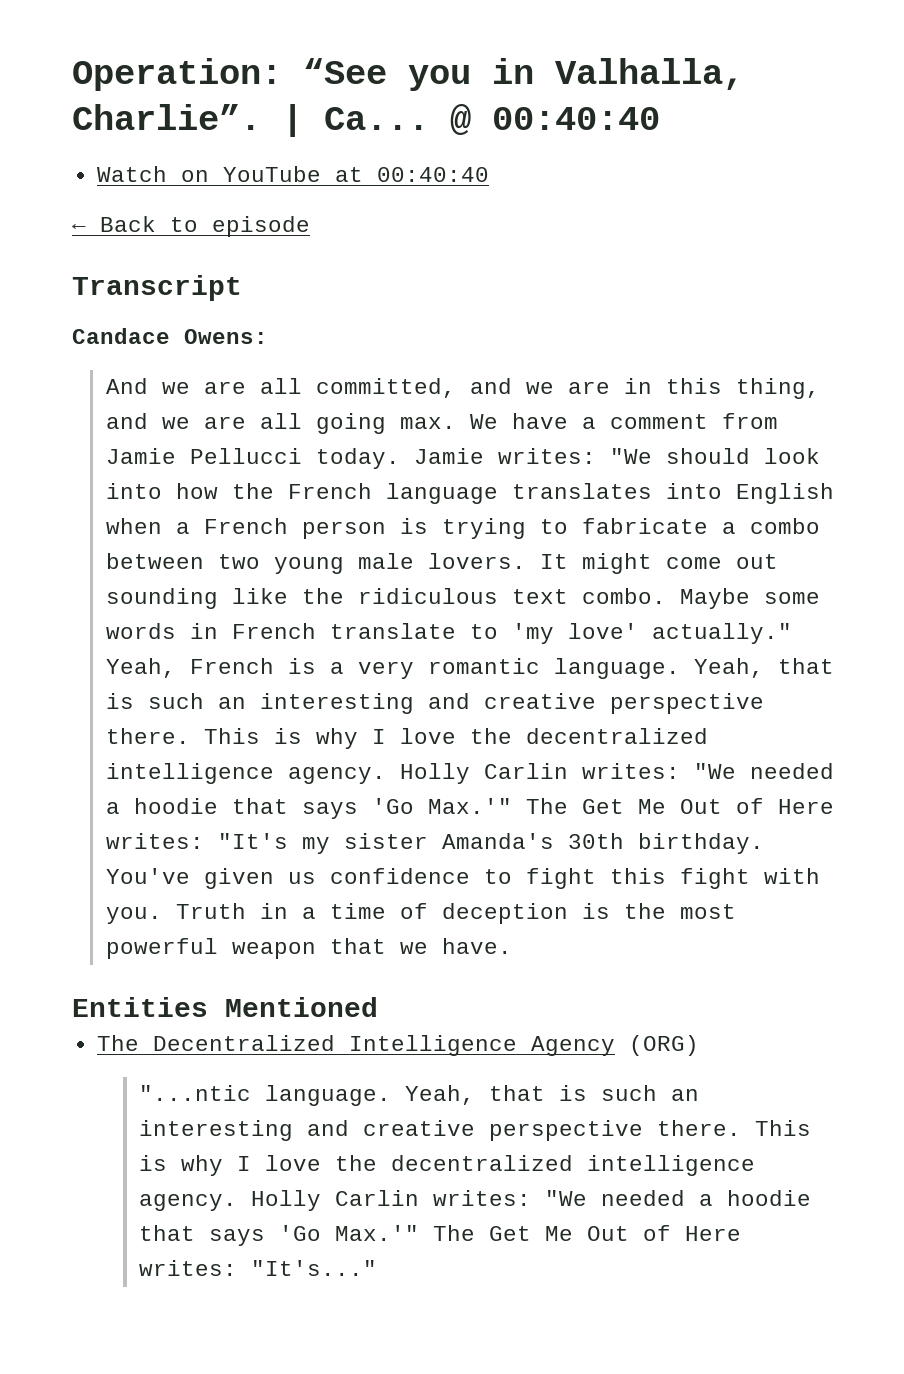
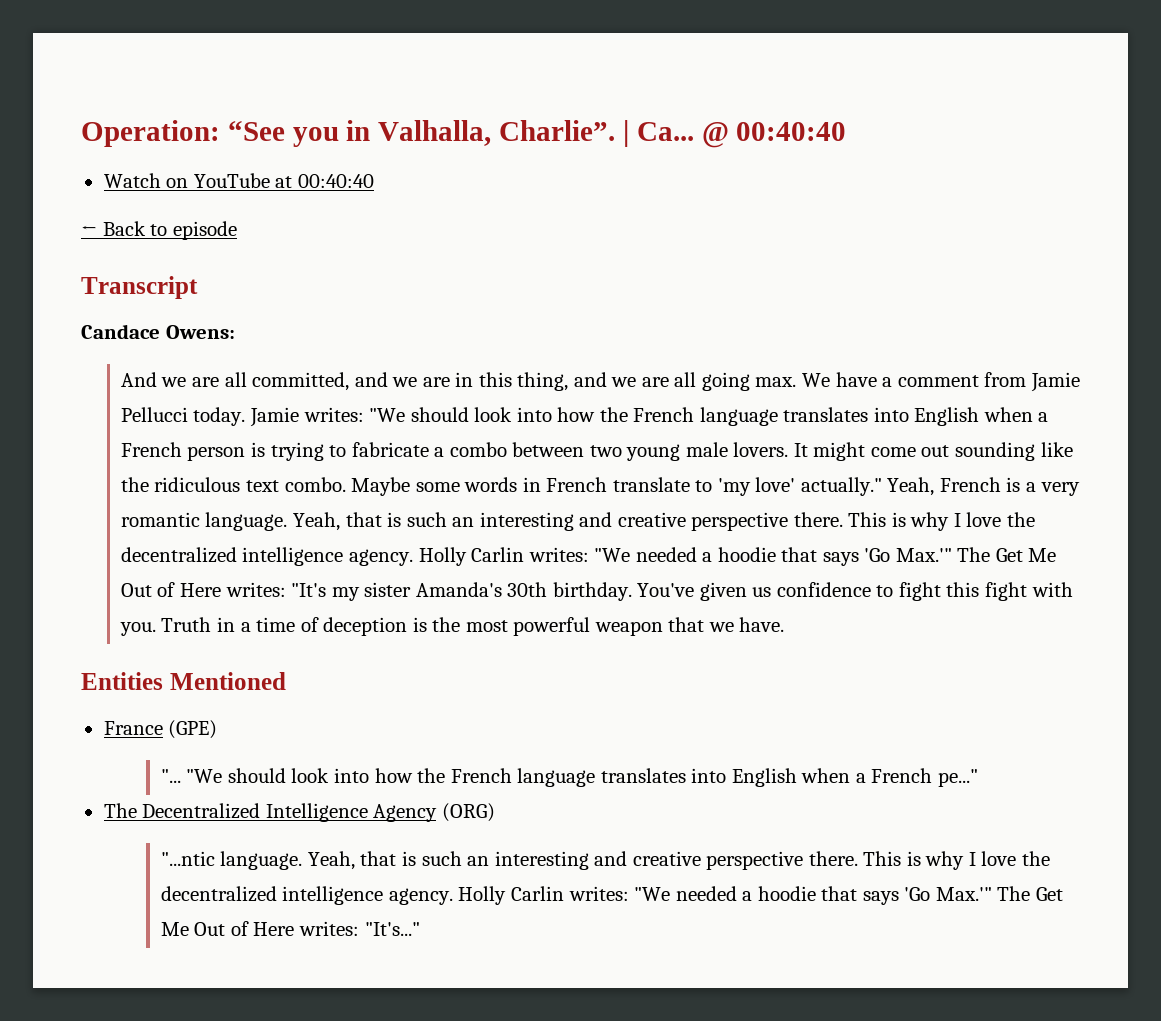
+ France (GPE)
+ "... "We should look into how the French language translates into English when a French pe..."

